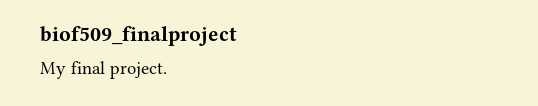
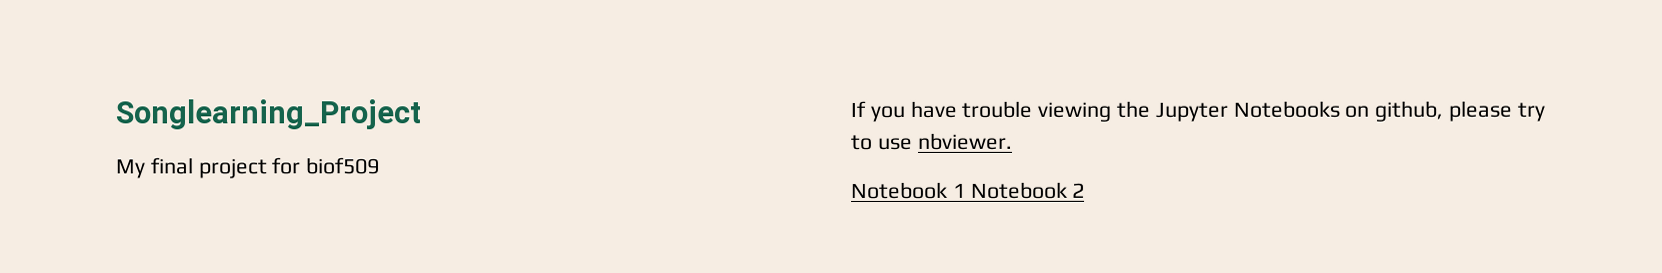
- biof509_finalproject
+ Songlearning_Project
- My final project.
+ My final project for biof509
+ If you have trouble viewing the Jupyter Notebooks on github, please try to use nbviewer.
+ Notebook 1 Notebook 2

